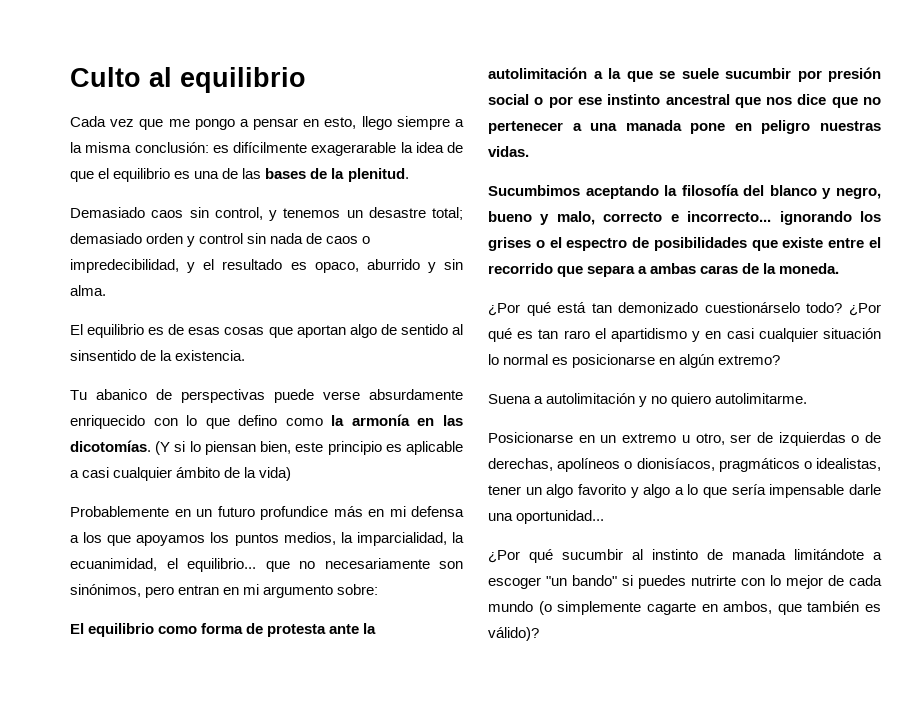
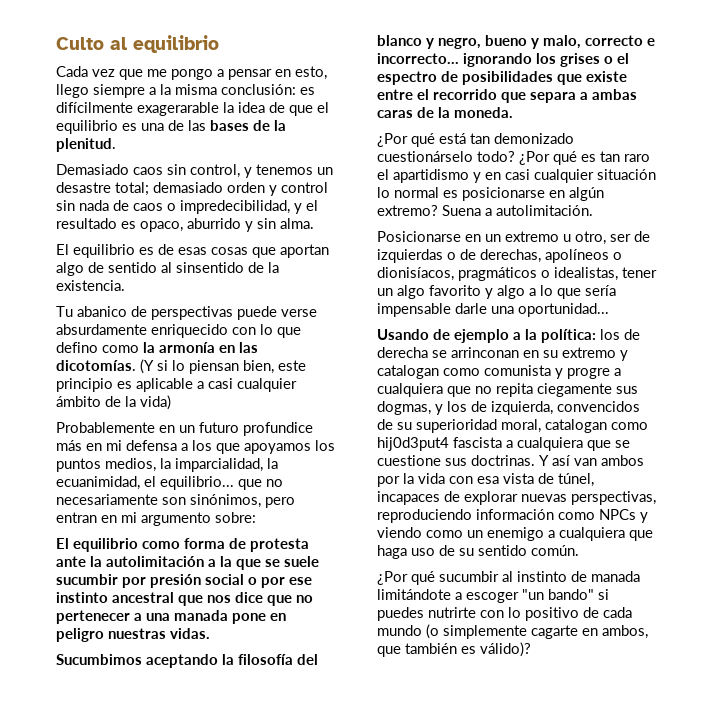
- ¿Por qué es tan raro el apartidismo y en casi cualquier situación lo normal es posicionarse en algún extremo?
- Suena a autolimitación y no quiero autolimitarme.
+ ¿Por qué es tan raro el apartidismo y en casi cualquier situación lo normal es posicionarse en algún extremo? Suena a autolimitación.
+ Usando de ejemplo a la política: los de derecha se arrinconan en su extremo y catalogan como comunista y progre a cualquiera que no repita ciegamente sus dogmas, y los de izquierda, convencidos de su superioridad moral, catalogan como hij0d3put4 fascista a cualquiera que se cuestione sus doctrinas. Y así van ambos por la vida con esa vista de túnel, incapaces de explorar nuevas perspectivas, reproduciendo información como NPCs y viendo como un enemigo a cualquiera que haga uso de su sentido común.
- ¿Por qué sucumbir al instinto de manada limitándote a escoger "un bando" si puedes nutrirte con lo mejor de cada mundo (o simplemente cagarte en ambos, que también es válido)?
+ ¿Por qué sucumbir al instinto de manada limitándote a escoger "un bando" si puedes nutrirte con lo positivo de cada mundo (o simplemente cagarte en ambos, que también es válido)?

